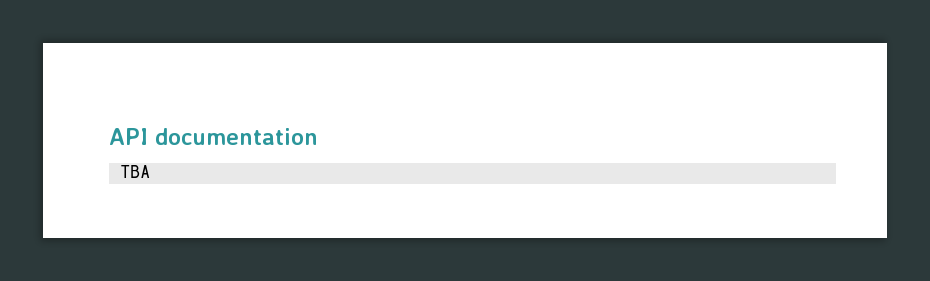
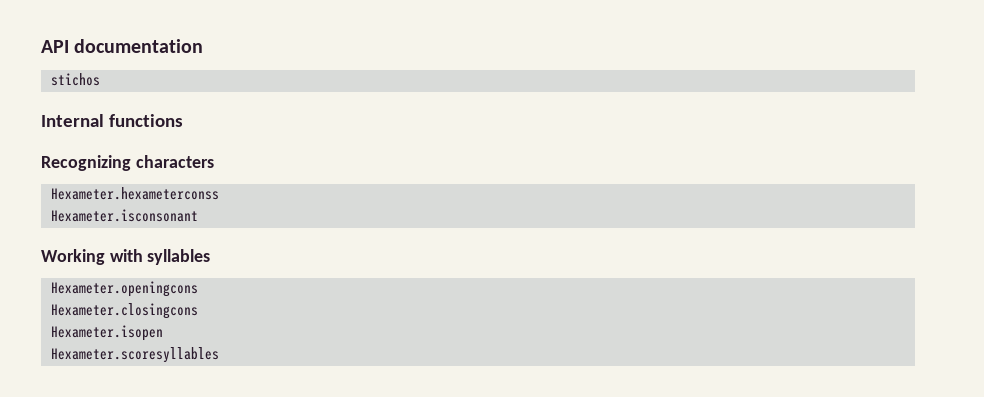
- TBA
+ stichos
+ Internal functions
+ Recognizing characters
+ Hexameter.hexameterconss
+ Hexameter.isconsonant
+ Working with syllables
+ Hexameter.openingcons
+ Hexameter.closingcons
+ Hexameter.isopen
+ Hexameter.scoresyllables

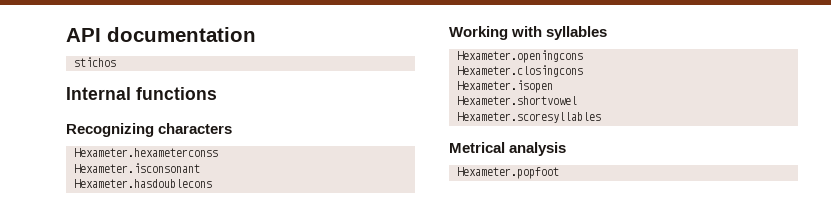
+ Hexameter.hasdoublecons
+ Hexameter.shortvowel
+ Metrical analysis
+ Hexameter.popfoot

